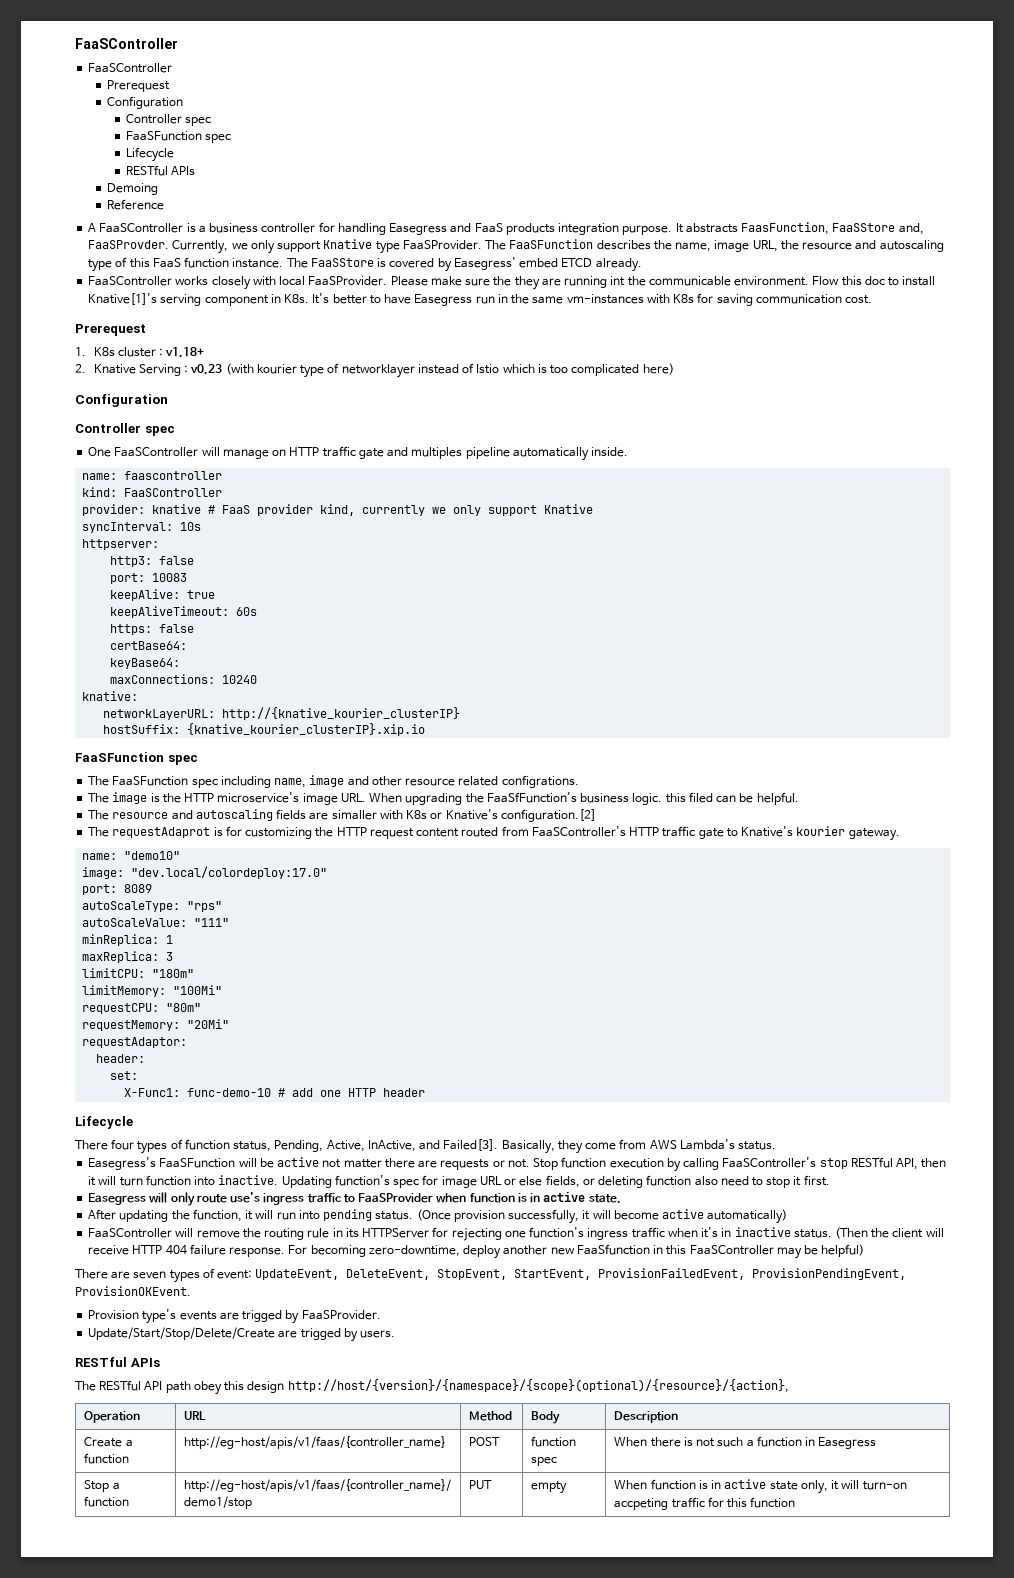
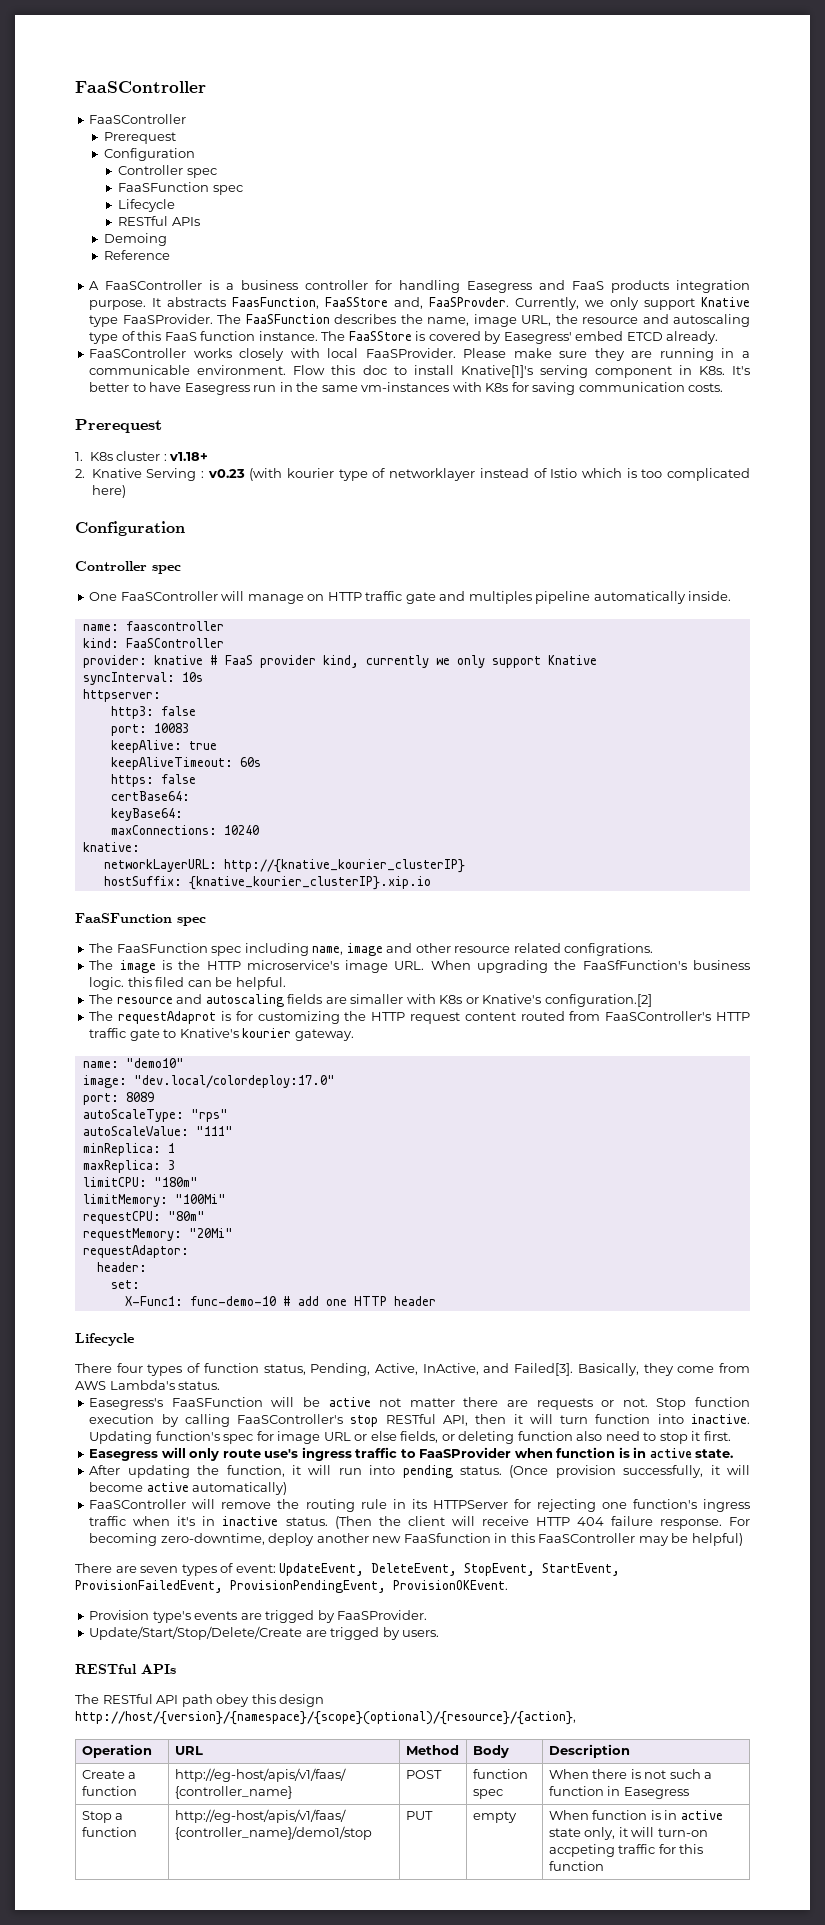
- Please make sure the they are running int the communicable environment.
+ Please make sure they are running in a communicable environment.
- Flow this doc to install Knative[1]'s serving component in K8s. It's better to have Easegress run in the same vm-instances with K8s for saving communication cost.
+ Flow this doc to install Knative[1]'s serving component in K8s. It's better to have Easegress run in the same vm-instances with K8s for saving communication costs.

